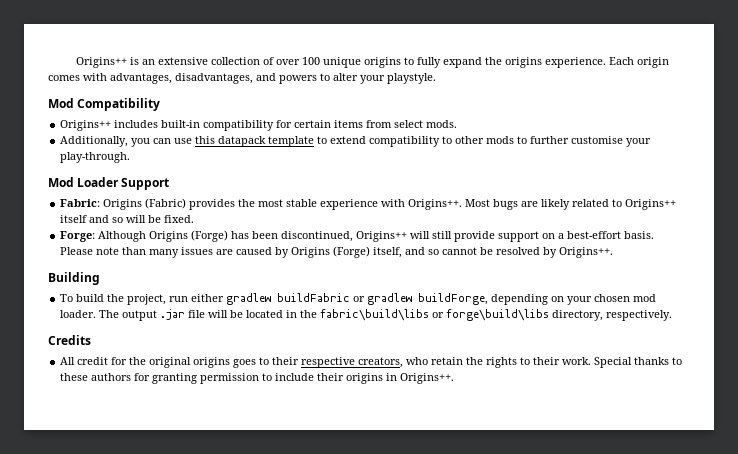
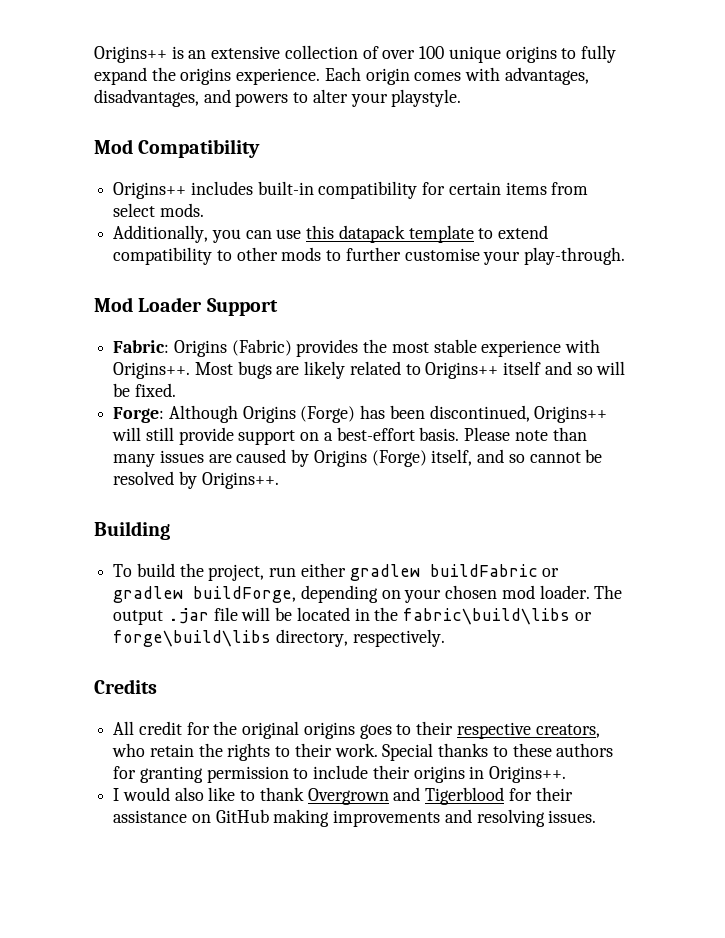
+ I would also like to thank Overgrown and Tigerblood for their assistance on GitHub making improvements and resolving issues.

